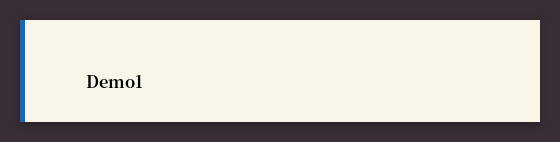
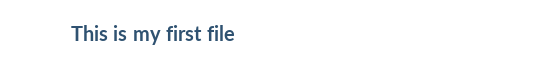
- Demo1
+ This is my first file

